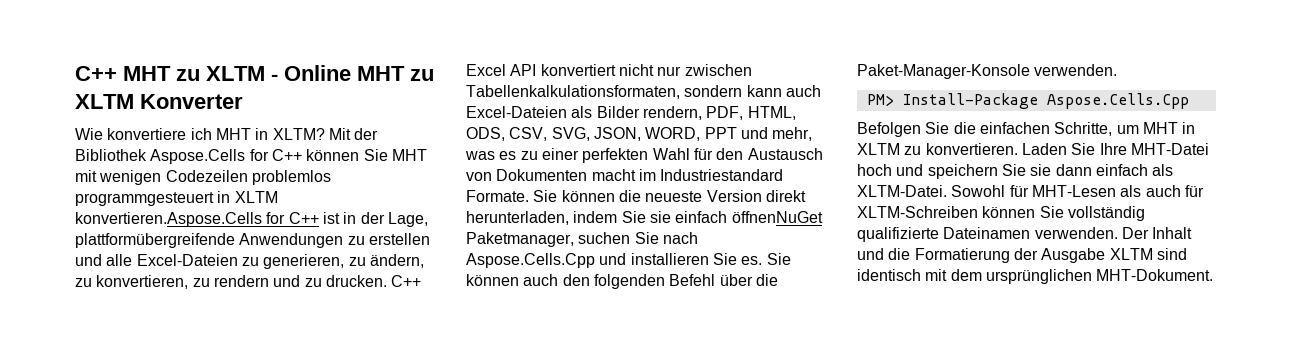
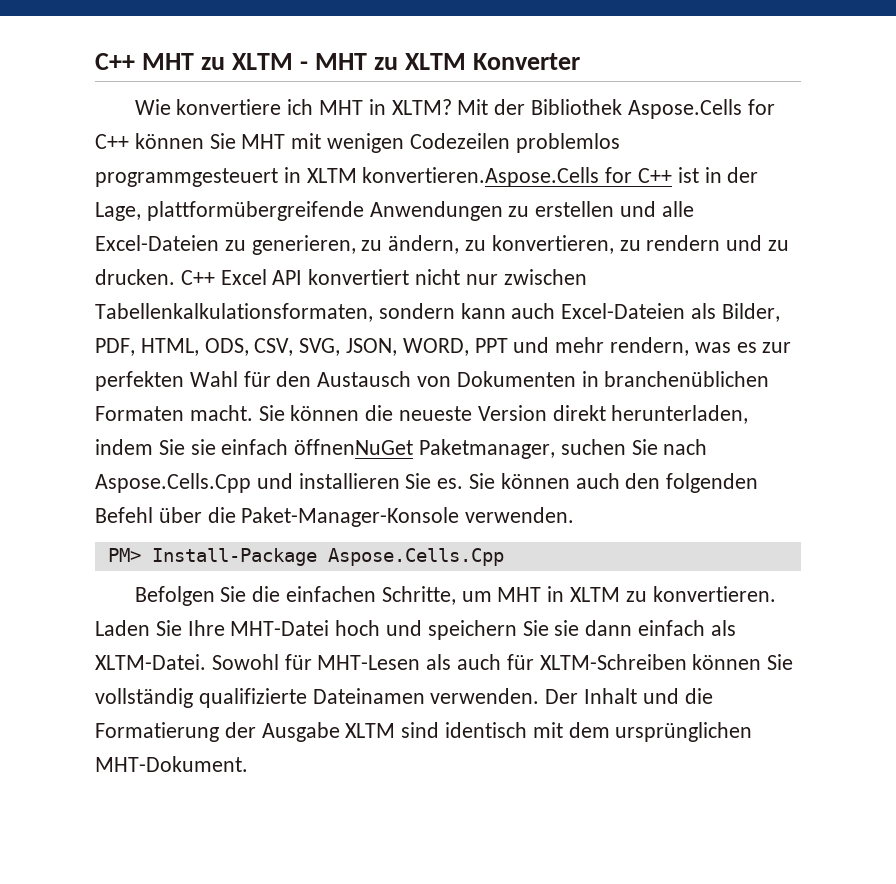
- C++ MHT zu XLTM - Online MHT zu XLTM Konverter
+ C++ MHT zu XLTM - MHT zu XLTM Konverter
- C++ Excel API konvertiert nicht nur zwischen Tabellenkalkulationsformaten, sondern kann auch Excel-Dateien als Bilder rendern, PDF, HTML, ODS, CSV, SVG, JSON, WORD, PPT und mehr, was es zu einer perfekten Wahl für den Austausch von Dokumenten macht im Industriestandard Formate.
+ C++ Excel API konvertiert nicht nur zwischen Tabellenkalkulationsformaten, sondern kann auch Excel-Dateien als Bilder, PDF, HTML, ODS, CSV, SVG, JSON, WORD, PPT und mehr rendern, was es zur perfekten Wahl für den Austausch von Dokumenten in branchenüblichen Formaten macht.

